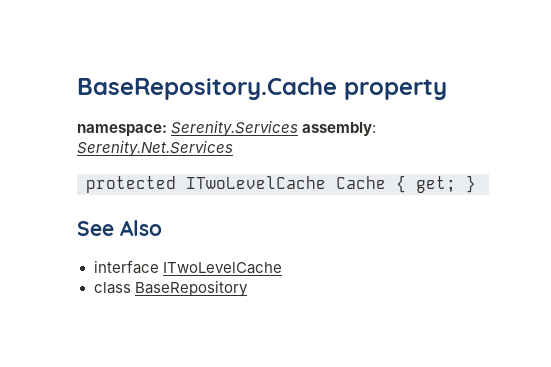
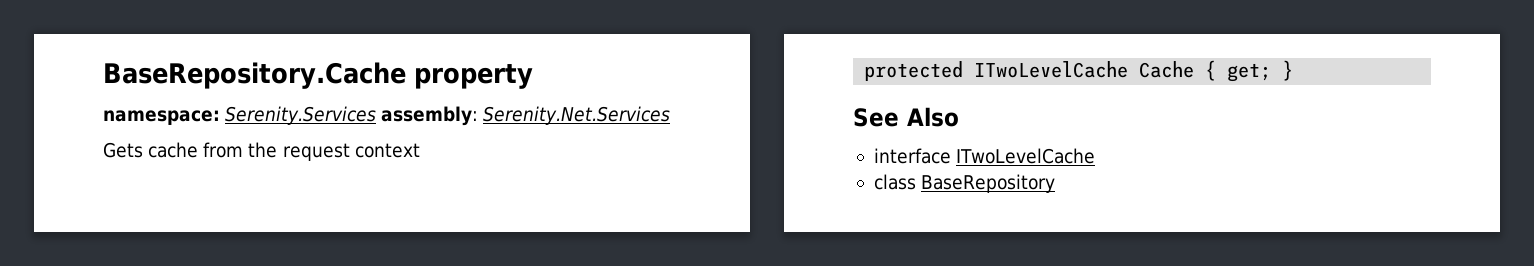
+ Gets cache from the request context

